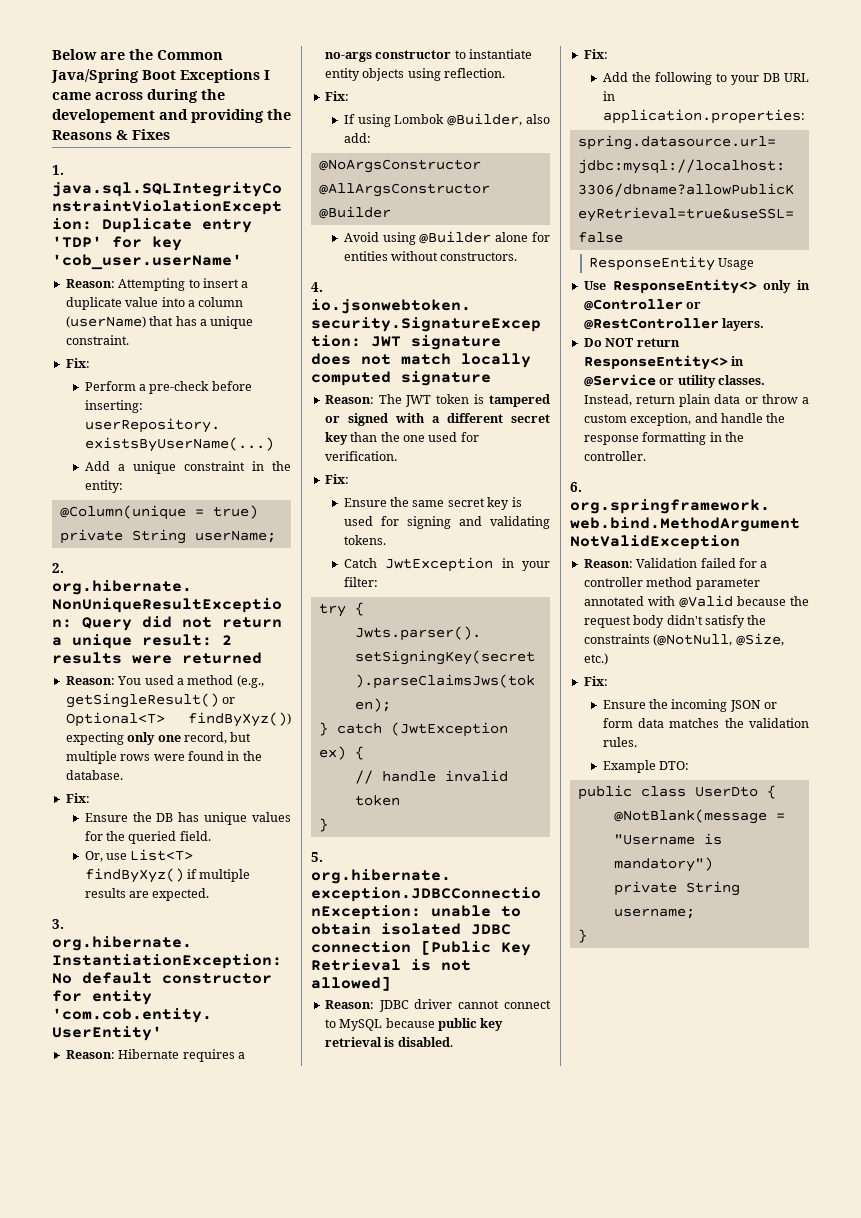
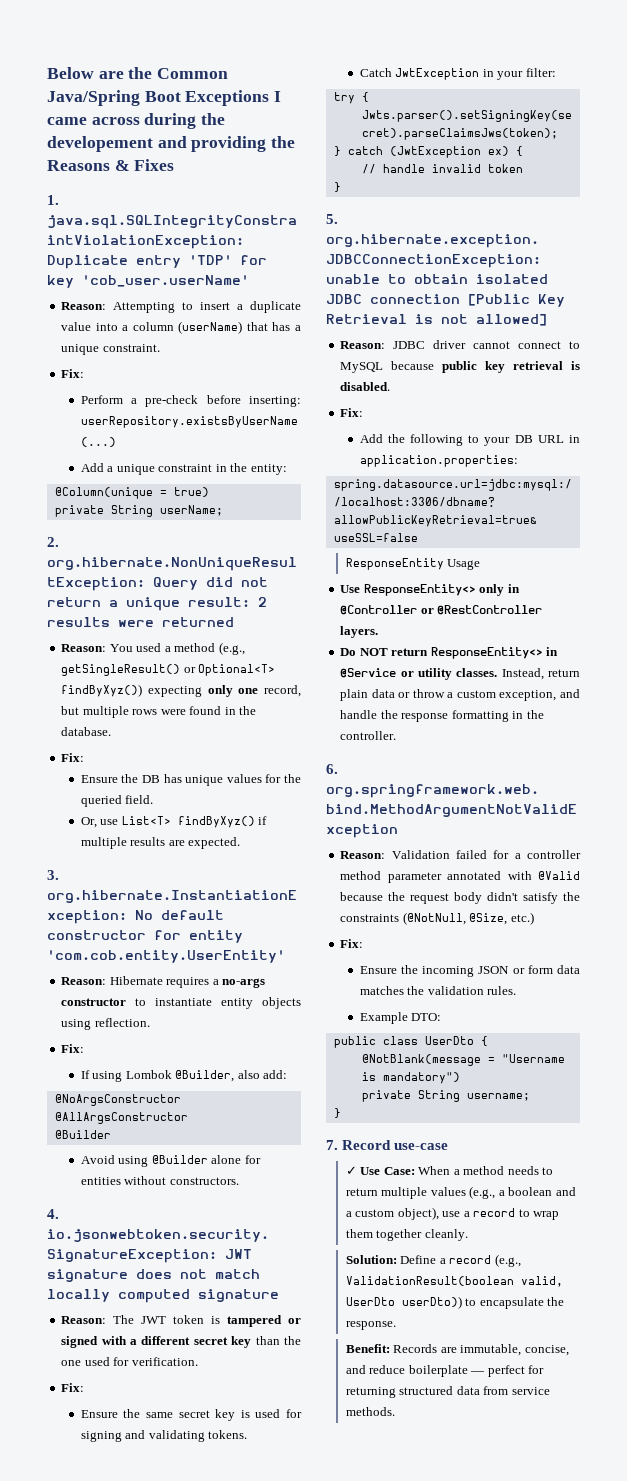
+ 7. Record use-case
+ ✓ Use Case: When a method needs to return multiple values (e.g., a boolean and a custom object), use a record to wrap them together cleanly.
+ Solution: Define a record (e.g., ValidationResult(boolean valid, UserDto userDto)) to encapsulate the response.
+ Benefit: Records are immutable, concise, and reduce boilerplate — perfect for returning structured data from service methods.

